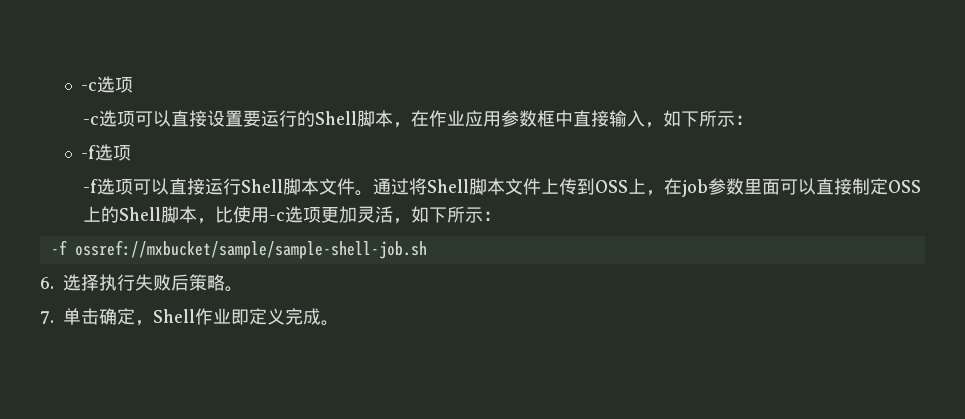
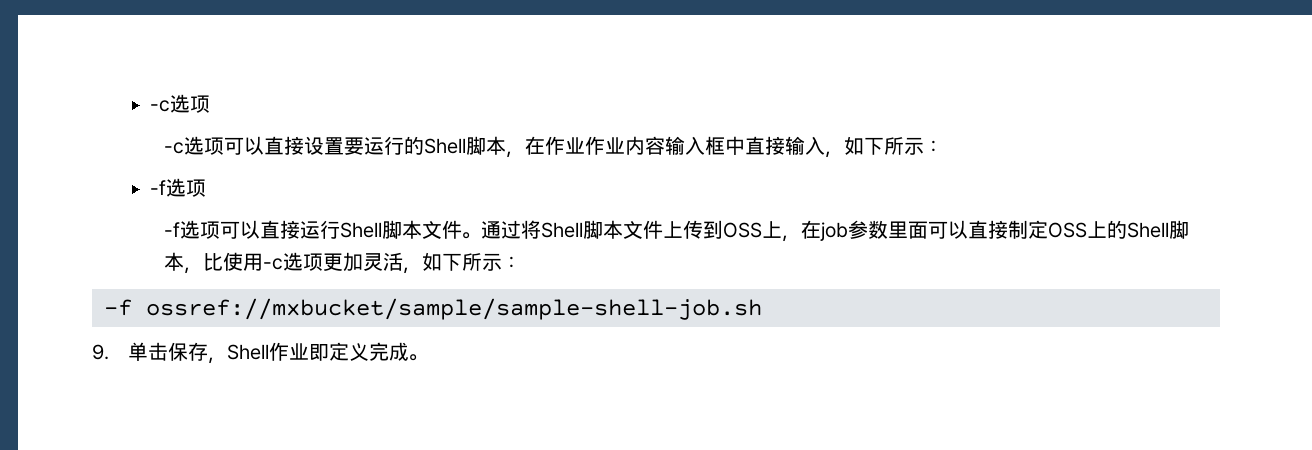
- -c选项可以直接设置要运行的Shell脚本，在作业应用参数框中直接输入，如下所示：
+ -c选项可以直接设置要运行的Shell脚本，在作业作业内容输入框中直接输入，如下所示：
- 6.选择执行失败后策略。
- 7.单击确定，Shell作业即定义完成。
+ 9.单击保存，Shell作业即定义完成。

